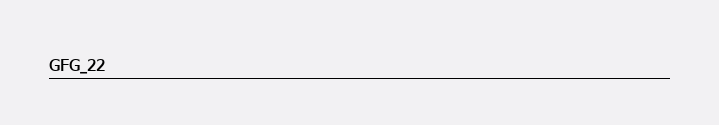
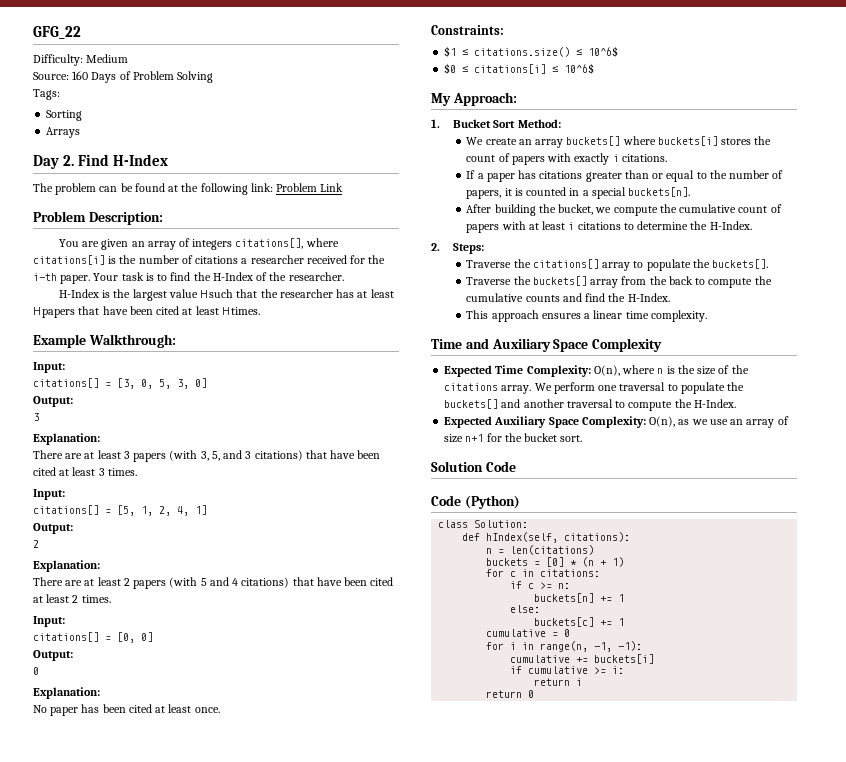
+ Difficulty: Medium
+ Source: 160 Days of Problem Solving
+ Tags:
+ Sorting
+ Arrays
+ Day 2. Find H-Index
+ The problem can be found at the following link: Problem Link
+ Problem Description:
+ You are given an array of integers citations[], where citations[i] is the number of citations a researcher received for the i-th paper. Your task is to find the H-Index of the researcher.
+ H-Index is the largest value H such that the researcher has at least H papers that have been cited at least H times.
+ Example Walkthrough:
+ Input:
+ citations[] = [3, 0, 5, 3, 0]
+ Output:
+ 3
+ Explanation:
+ There are at least 3 papers (with 3, 5, and 3 citations) that have been cited at least 3 times.
+ Input:
+ citations[] = [5, 1, 2, 4, 1]
+ Output:
+ 2
+ Explanation:
+ There are at least 2 papers (with 5 and 4 citations) that have been cited at least 2 times.
+ Input:
+ citations[] = [0, 0]
+ Output:
+ 0
+ Explanation:
+ No paper has been cited at least once.
+ Constraints:
+ $1 ≤ citations.size() ≤ 10^6$
+ $0 ≤ citations[i] ≤ 10^6$
+ My Approach:
+ 1. Bucket Sort Method:
+ We create an array buckets[] where buckets[i] stores the count of papers with exactly i citations.
+ If a paper has citations greater than or equal to the number of papers, it is counted in a special buckets[n].
+ After building the bucket, we compute the cumulative count of papers with at least i citations to determine the H-Index.
+ 2. Steps:
+ Traverse the citations[] array to populate the buckets[].
+ Traverse the buckets[] array from the back to compute the cumulative counts and find the H-Index.
+ This approach ensures a linear time complexity.
+ Time and Auxiliary Space Complexity
+ Expected Time Complexity: O(n), where n is the size of the citations array. We perform one traversal to populate the buckets[] and another traversal to compute the H-Index.
+ Expected Auxiliary Space Complexity: O(n), as we use an array of size n+1 for the bucket sort.
+ Solution Code
+ Code (Python)
+ class Solution:
+ def hIndex(self, citations):
+ n = len(citations)
+ buckets = [0] * (n + 1)
+ for c in citations:
+ if c >= n:
+ buckets[n] += 1
+ else:
+ buckets[c] += 1
+ cumulative = 0
+ for i in range(n, -1, -1):
+ cumulative += buckets[i]
+ if cumulative >= i:
+ return i
+ return 0

